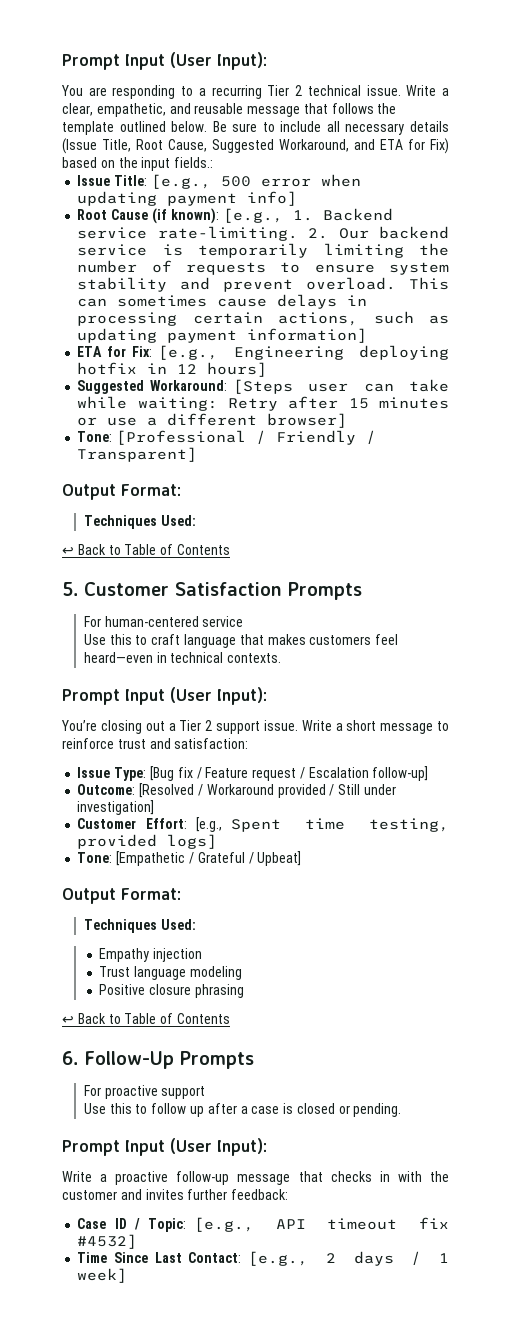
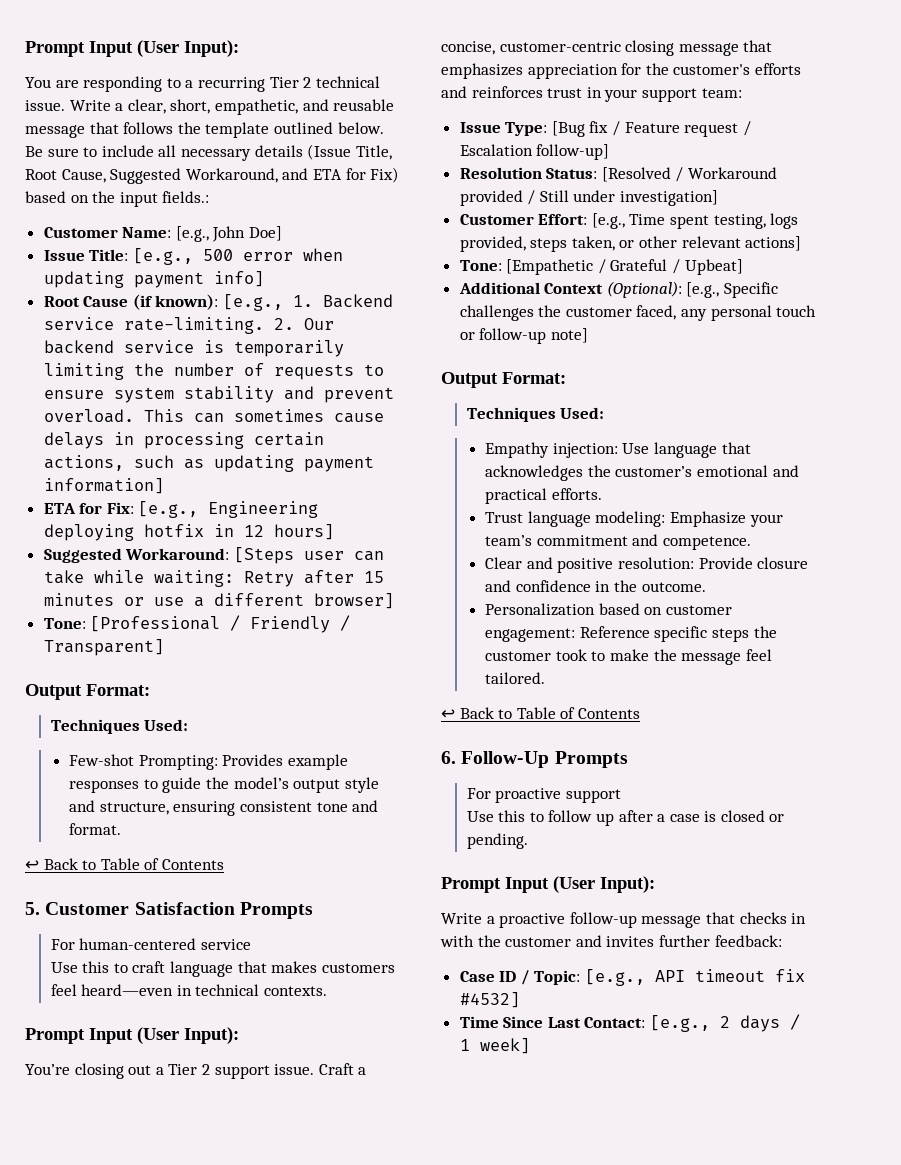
- Write a clear, empathetic, and reusable message that follows the template outlined below.
+ Write a clear, short, empathetic, and reusable message that follows the template outlined below.
+ Customer Name: [e.g., John Doe]
+ Few-shot Prompting: Provides example responses to guide the model’s output style and structure, ensuring consistent tone and format.
- Write a short message to reinforce trust and satisfaction:
+ Craft a concise, customer-centric closing message that emphasizes appreciation for the customer's efforts and reinforces trust in your support team:
- Outcome: [Resolved / Workaround provided / Still under investigation]
+ Resolution Status: [Resolved / Workaround provided / Still under investigation]
- Customer Effort: [e.g., Spent time testing, provided logs]
+ Customer Effort: [e.g., Time spent testing, logs provided, steps taken, or other relevant actions]
+ Additional Context (Optional): [e.g., Specific challenges the customer faced, any personal touch or follow-up note]
- Empathy injection
- Trust language modeling
- Positive closure phrasing
+ Empathy injection: Use language that acknowledges the customer’s emotional and practical efforts.
+ Trust language modeling: Emphasize your team’s commitment and competence.
+ Clear and positive resolution: Provide closure and confidence in the outcome.
+ Personalization based on customer engagement: Reference specific steps the customer took to make the message feel tailored.

